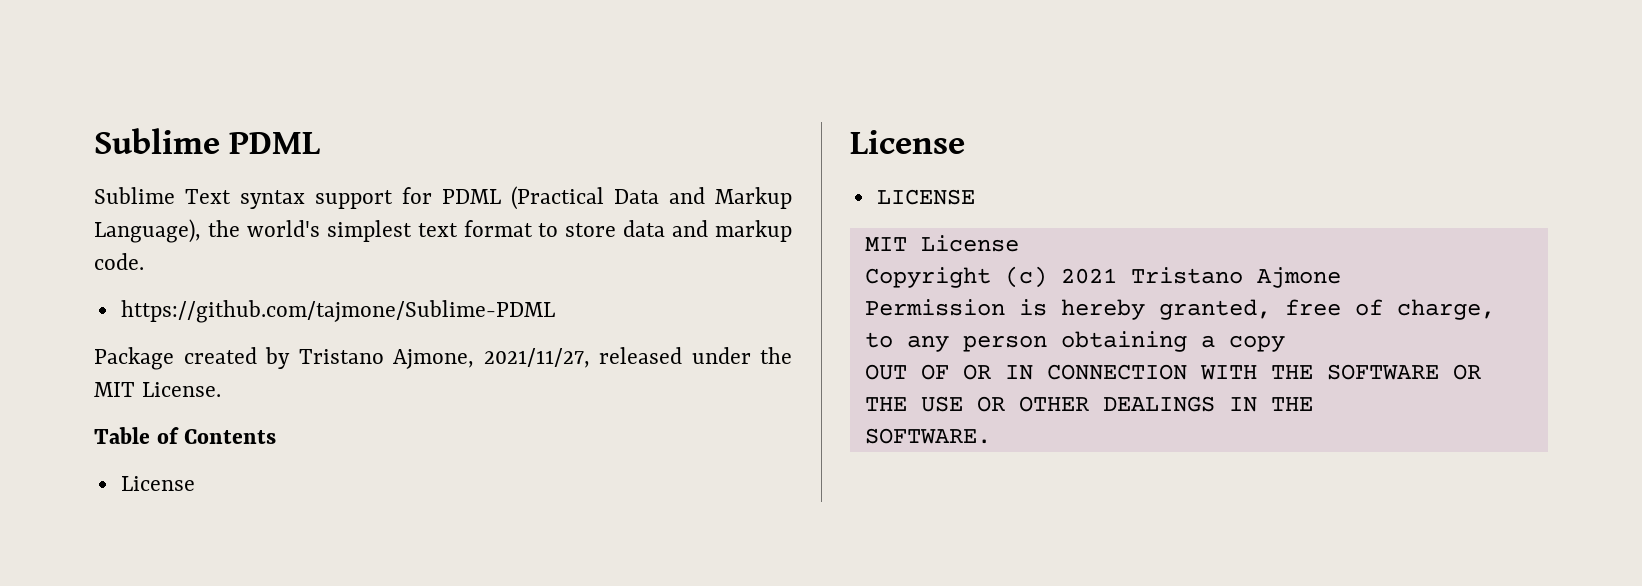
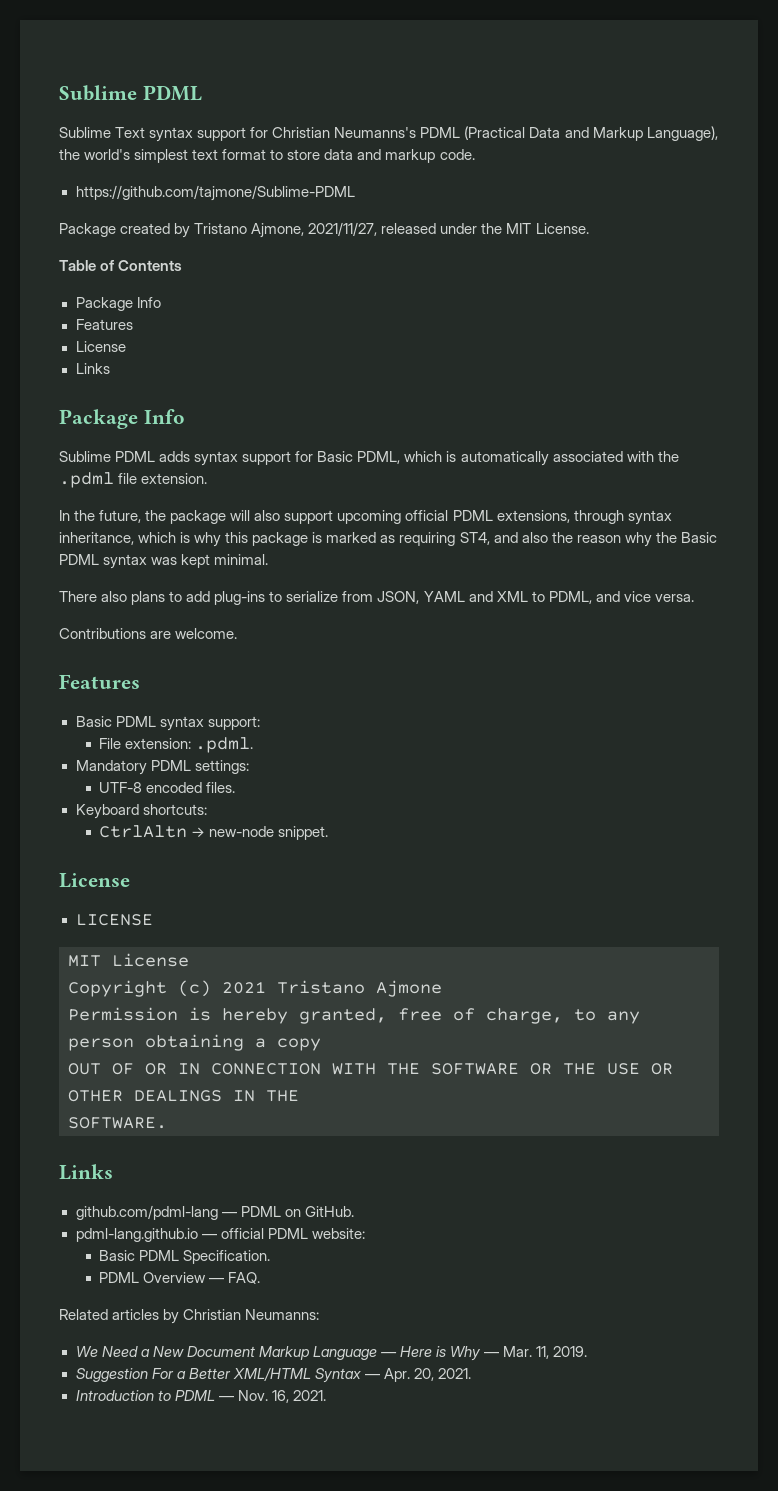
- Sublime Text syntax support for PDML (Practical Data and Markup Language), the world's simplest text format to store data and markup code.
+ Sublime Text syntax support for Christian Neumanns's PDML (Practical Data and Markup Language), the world's simplest text format to store data and markup code.
  Table of Contents
+ Package Info
+ Features
  License
+ Links
+ Package Info
+ Sublime PDML adds syntax support for Basic PDML, which is automatically associated with the .pdml file extension.
+ In the future, the package will also support upcoming official PDML extensions, through syntax inheritance, which is why this package is marked as requiring ST4, and also the reason why the Basic PDML syntax was kept minimal.
+ There also plans to add plug-ins to serialize from JSON, YAML and XML to PDML, and vice versa.
+ Contributions are welcome.
+ Features
+ Basic PDML syntax support:
+ File extension: .pdml.
+ Mandatory PDML settings:
+ UTF-8 encoded files.
+ Keyboard shortcuts:
+ CtrlAltn → new-node snippet.
  SOFTWARE.
+ Links
+ github.com/pdml-lang — PDML on GitHub.
+ pdml-lang.github.io — official PDML website:
+ Basic PDML Specification.
+ PDML Overview — FAQ.
+ Related articles by Christian Neumanns:
+ We Need a New Document Markup Language — Here is Why — Mar. 11, 2019.
+ Suggestion For a Better XML/HTML Syntax — Apr. 20, 2021.
+ Introduction to PDML — Nov. 16, 2021.

